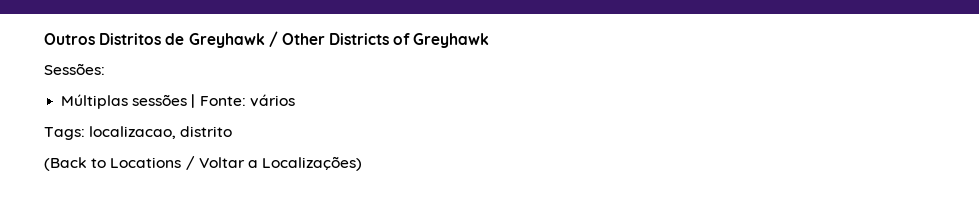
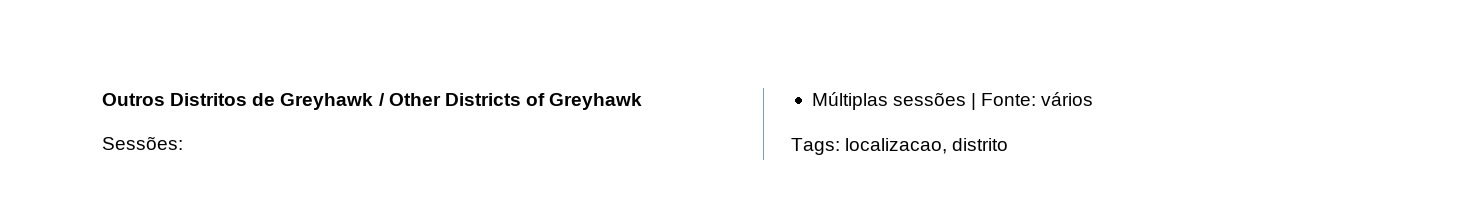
- (Back to Locations / Voltar a Localizações)

